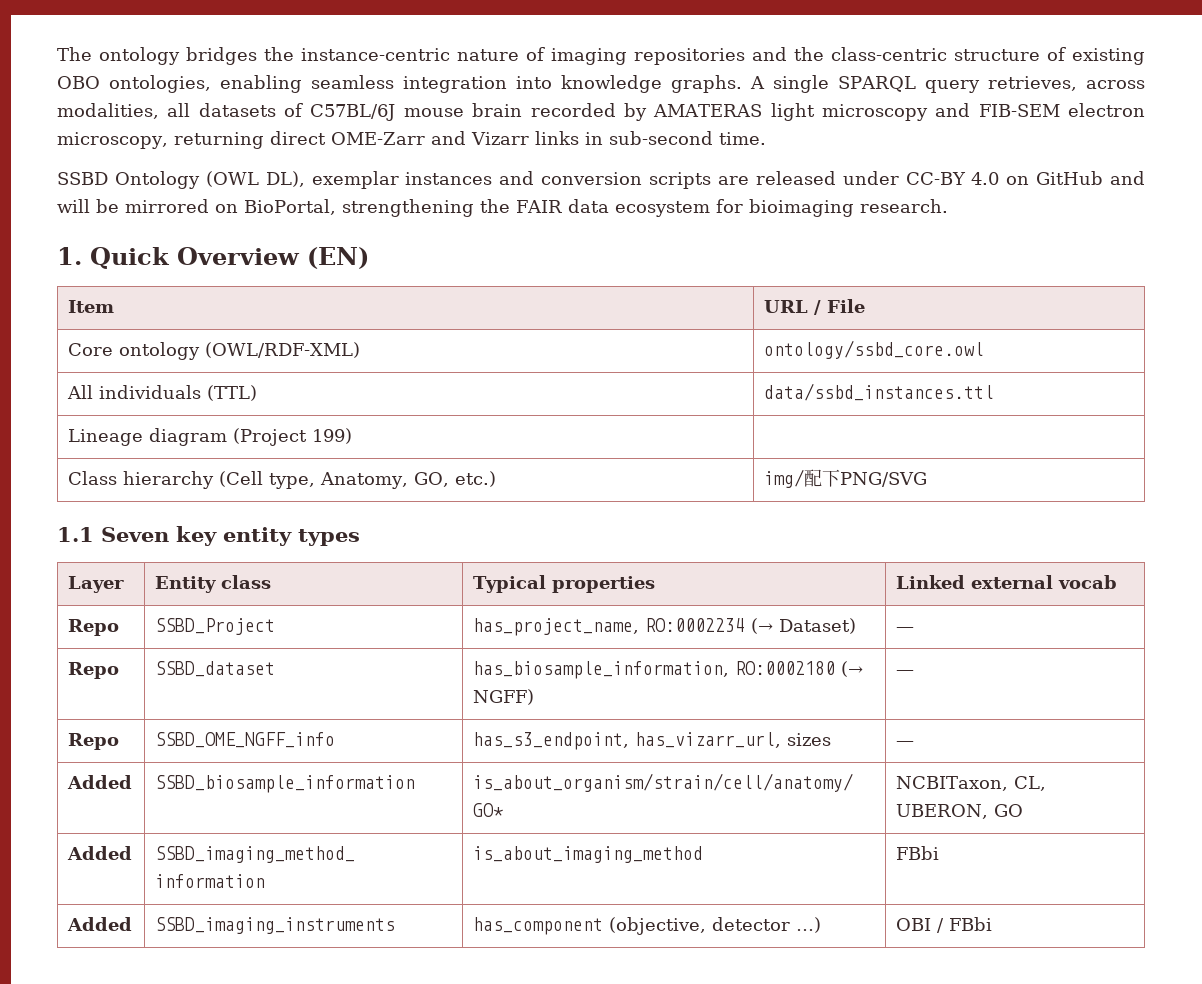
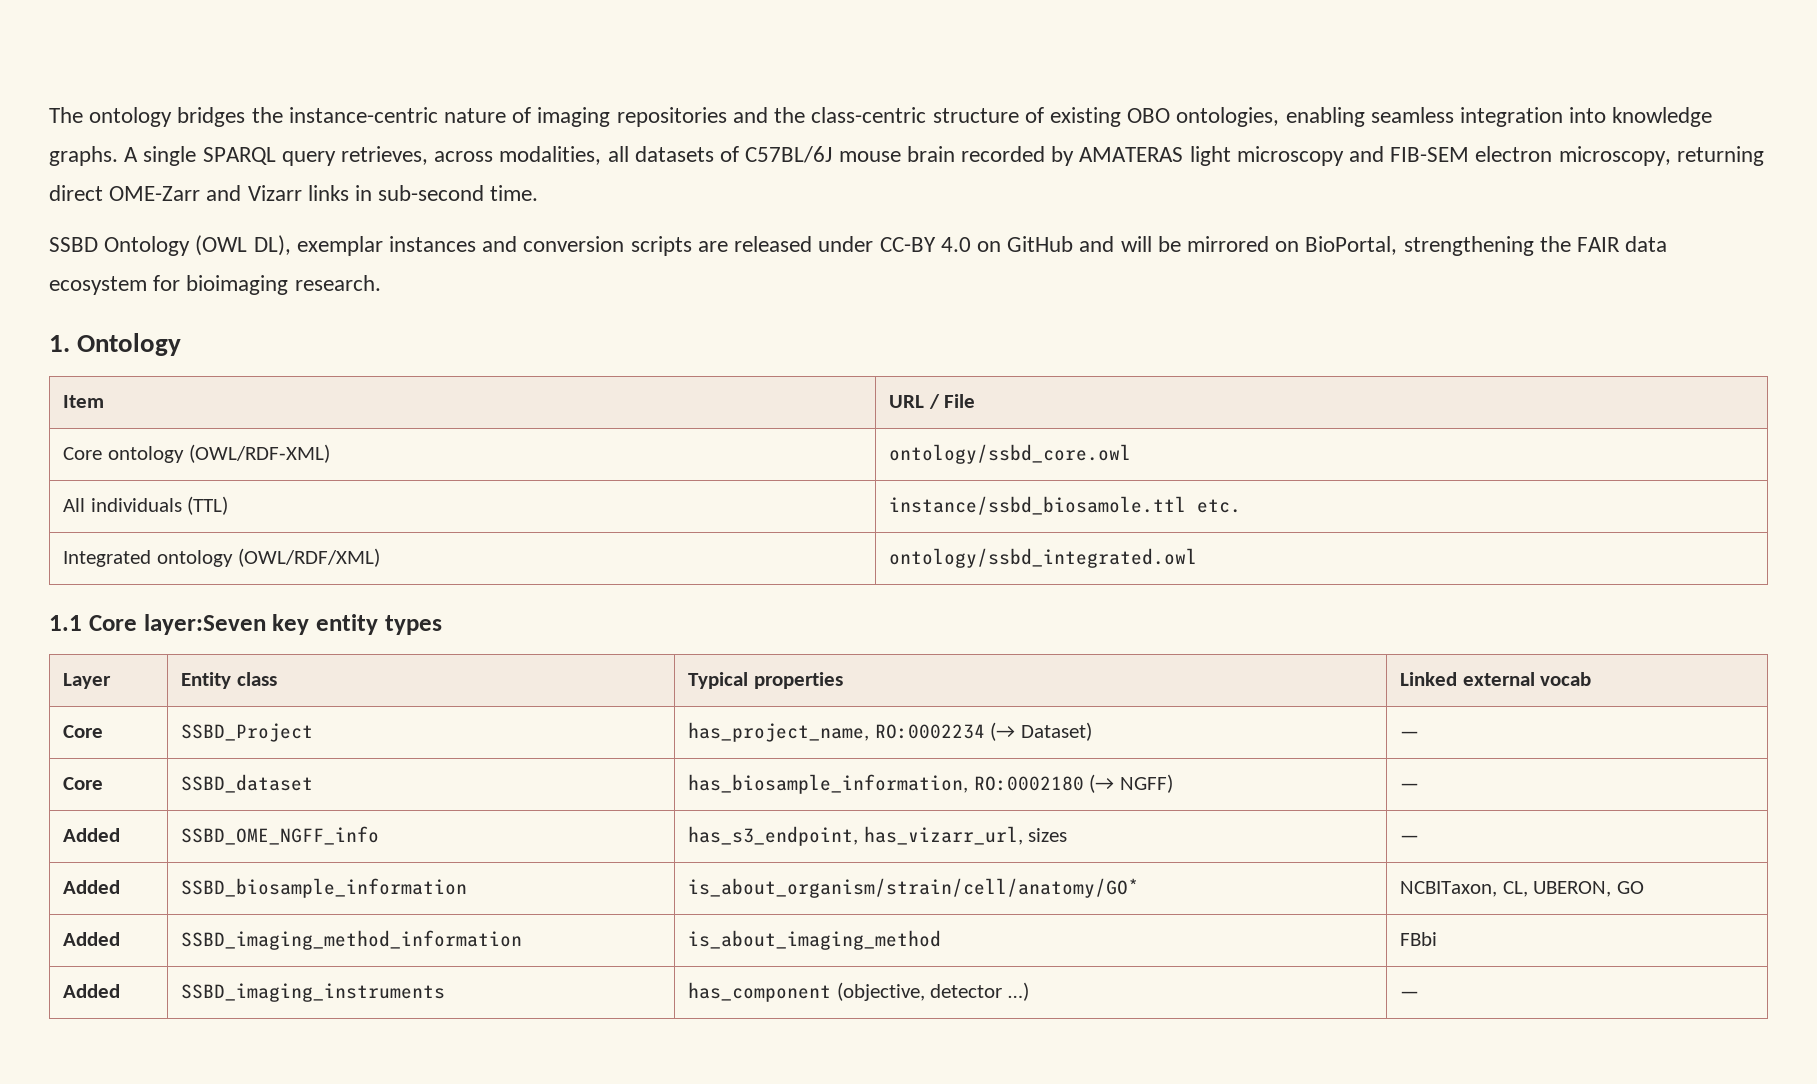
- 1. Quick Overview (EN)
+ 1. Ontology
- All individuals (TTL) | data/ssbd_instances.ttl
- Lineage diagram (Project 199) |
- Class hierarchy (Cell type, Anatomy, GO, etc.) | img/配下PNG/SVG
+ All individuals (TTL) | instance/ssbd_biosamole.ttl etc.
+ Integrated ontology (OWL/RDF/XML) | ontology/ssbd_integrated.owl
- 1.1 Seven key entity types
+ 1.1 Core layer:Seven key entity types
- Repo | SSBD_Project | has_project_name, RO:0002234 (→ Dataset) | —
+ Core | SSBD_Project | has_project_name, RO:0002234 (→ Dataset) | —
- Repo | SSBD_dataset | has_biosample_information, RO:0002180 (→ NGFF) | —
+ Core | SSBD_dataset | has_biosample_information, RO:0002180 (→ NGFF) | —
- Repo | SSBD_OME_NGFF_info | has_s3_endpoint, has_vizarr_url, sizes | —
+ Added | SSBD_OME_NGFF_info | has_s3_endpoint, has_vizarr_url, sizes | —
- Added | SSBD_imaging_instruments | has_component (objective, detector …) | OBI / FBbi
+ Added | SSBD_imaging_instruments | has_component (objective, detector …) | —

